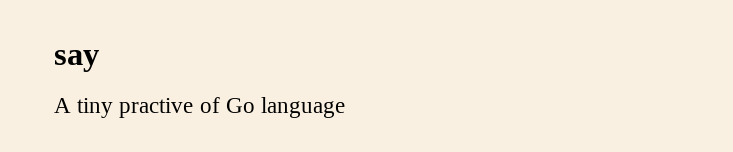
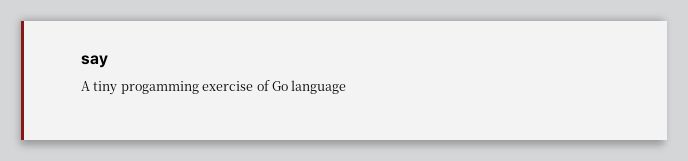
- A tiny practive of Go language
+ A tiny progamming exercise of Go language

